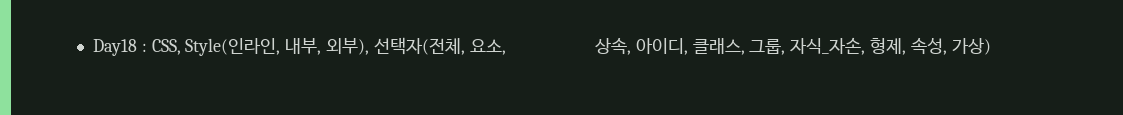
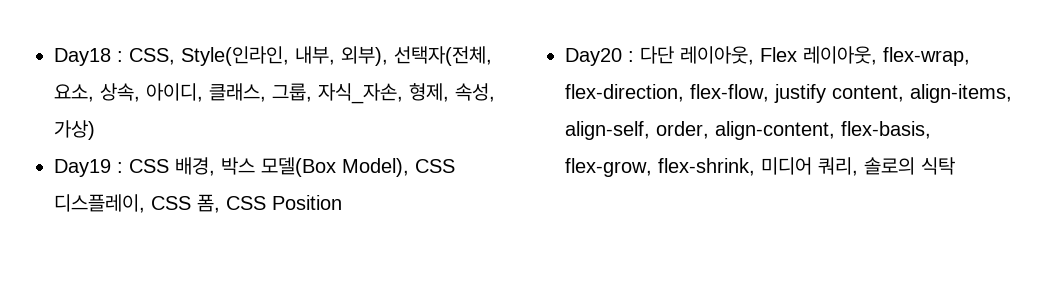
+ Day19 : CSS 배경, 박스 모델(Box Model), CSS 디스플레이, CSS 폼, CSS Position
+ Day20 : 다단 레이아웃, Flex 레이아웃, flex-wrap, flex-direction, flex-flow, justify content, align-items, align-self, order, align-content, flex-basis, flex-grow, flex-shrink, 미디어 쿼리, 솔로의 식탁

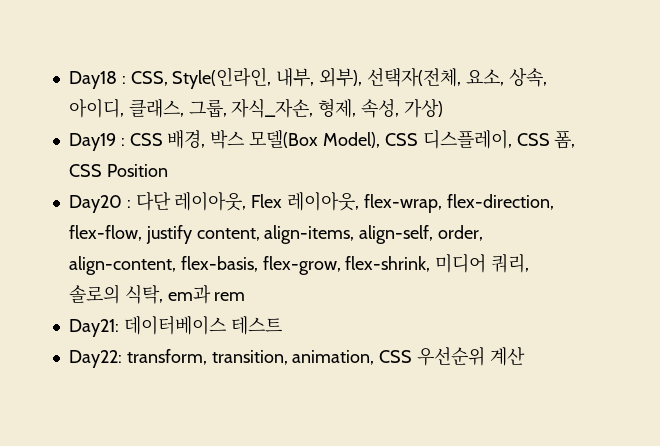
- Day20 : 다단 레이아웃, Flex 레이아웃, flex-wrap, flex-direction, flex-flow, justify content, align-items, align-self, order, align-content, flex-basis, flex-grow, flex-shrink, 미디어 쿼리, 솔로의 식탁
+ Day20 : 다단 레이아웃, Flex 레이아웃, flex-wrap, flex-direction, flex-flow, justify content, align-items, align-self, order, align-content, flex-basis, flex-grow, flex-shrink, 미디어 쿼리, 솔로의 식탁, em과 rem
+ Day21: 데이터베이스 테스트
+ Day22: transform, transition, animation, CSS 우선순위 계산

